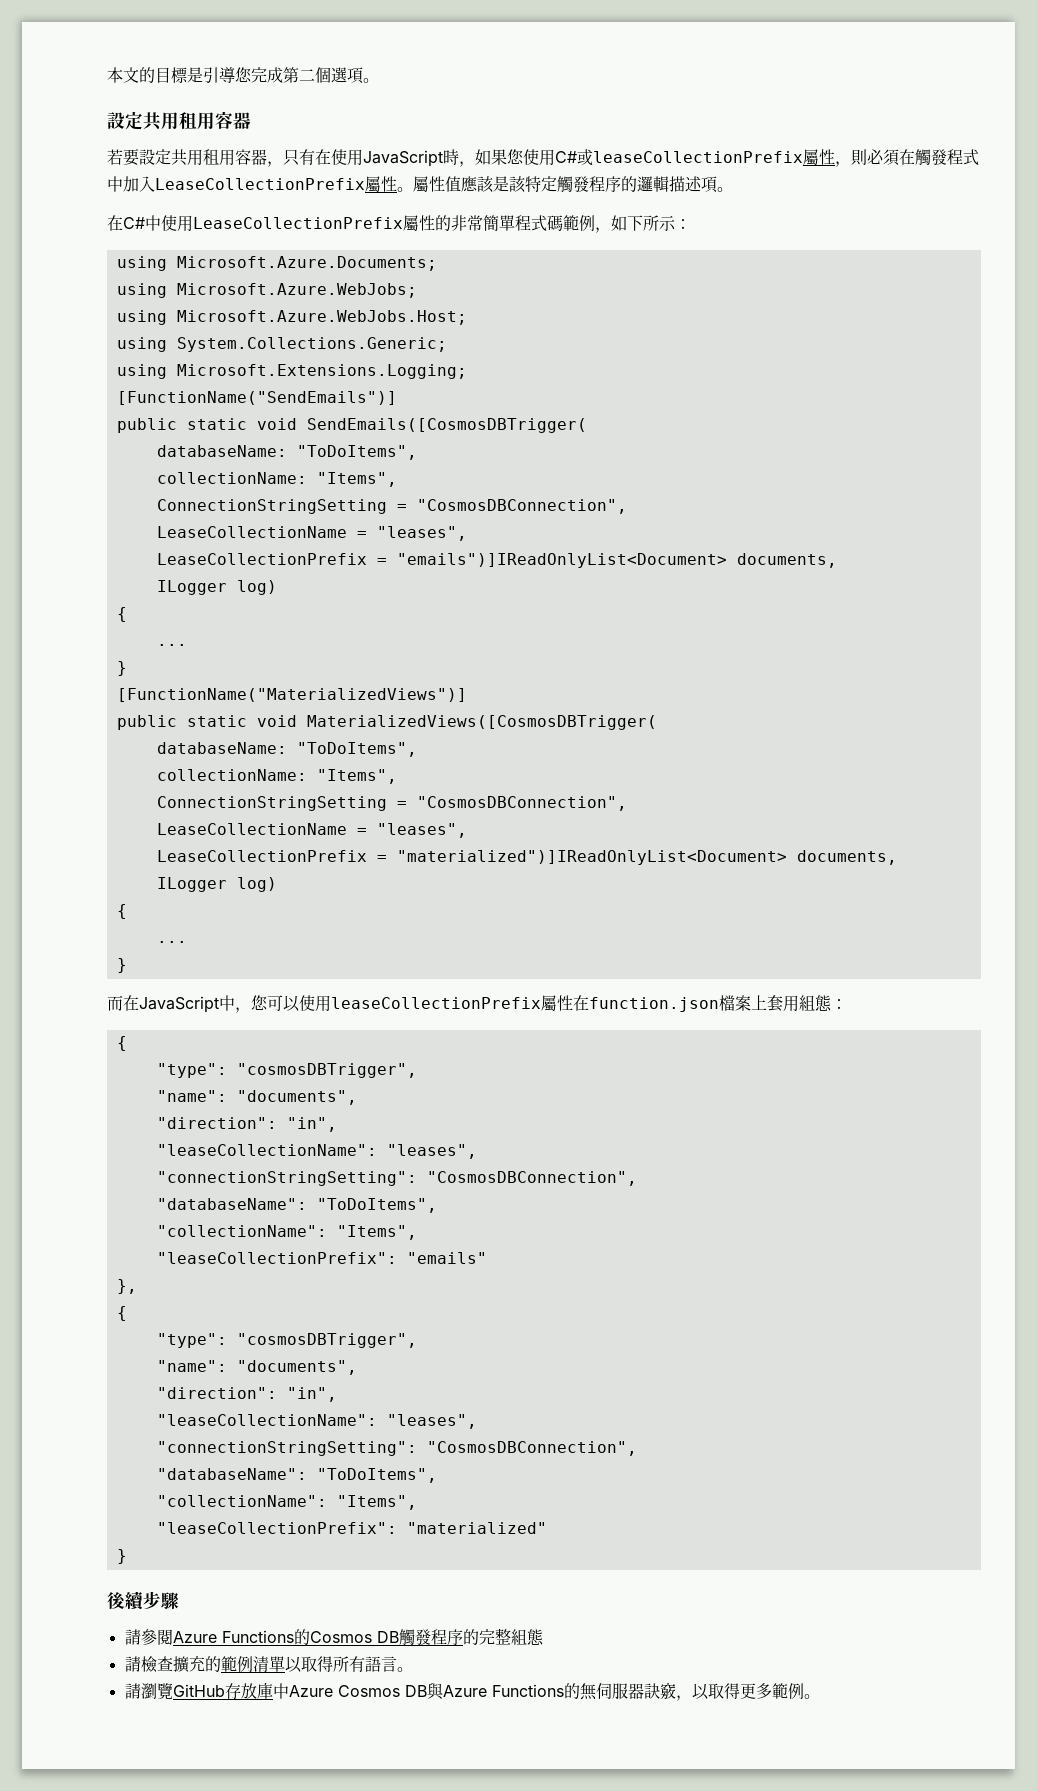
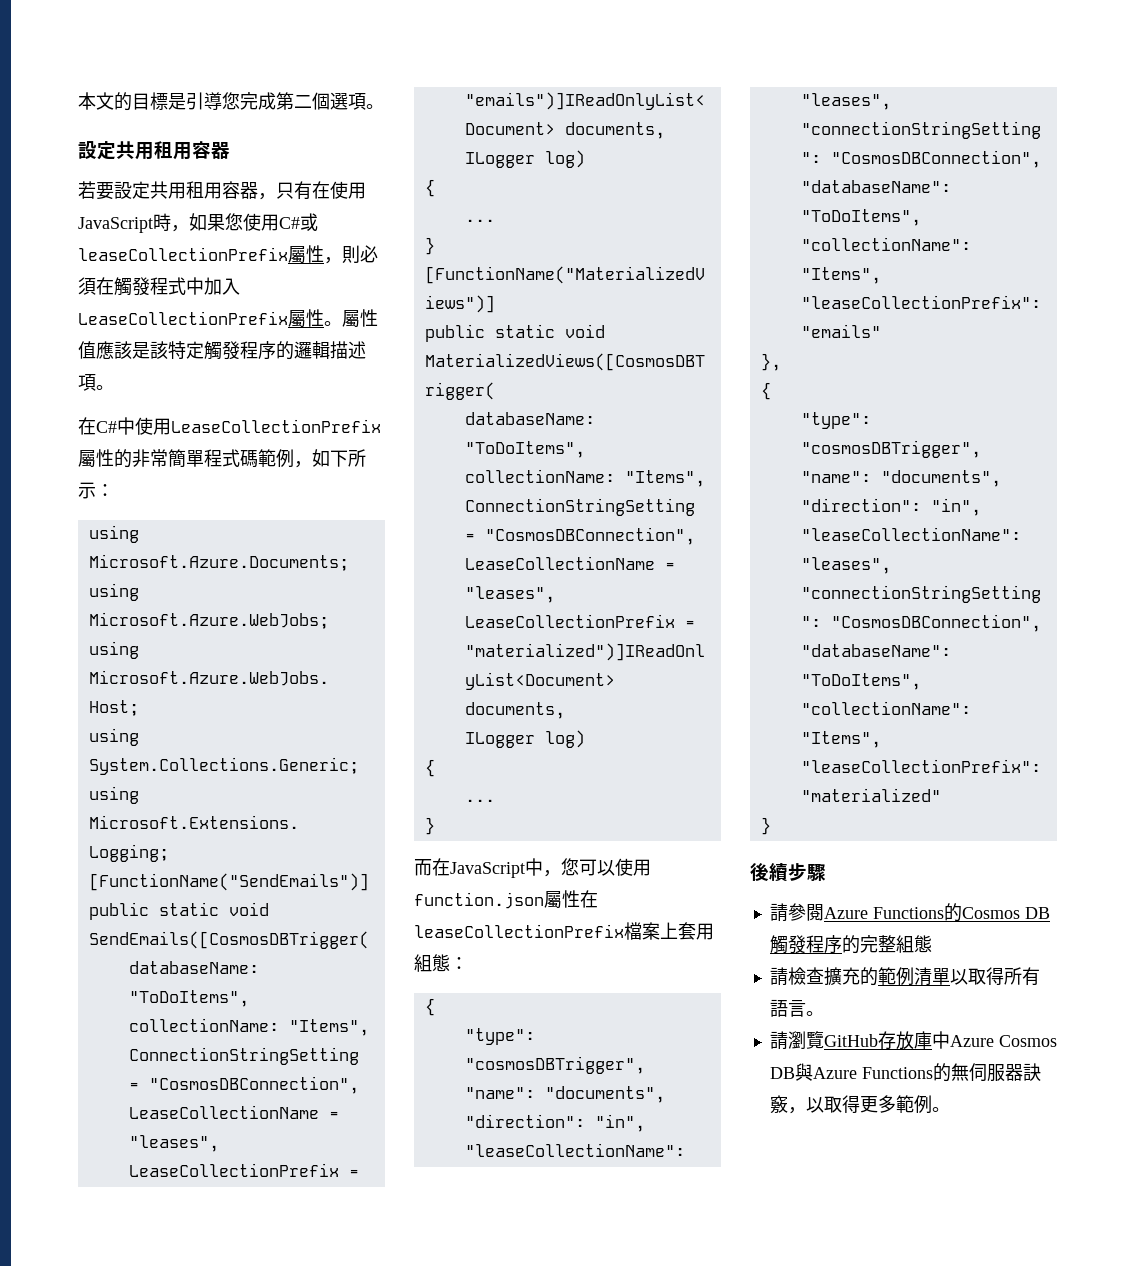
- 而在JavaScript中，您可以使用leaseCollectionPrefix屬性在function.json檔案上套用組態：
+ 而在JavaScript中，您可以使用function.json屬性在leaseCollectionPrefix檔案上套用組態：

